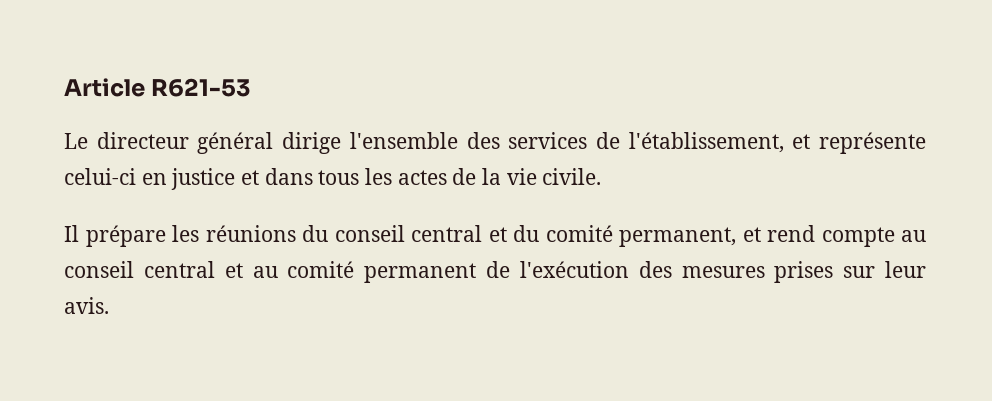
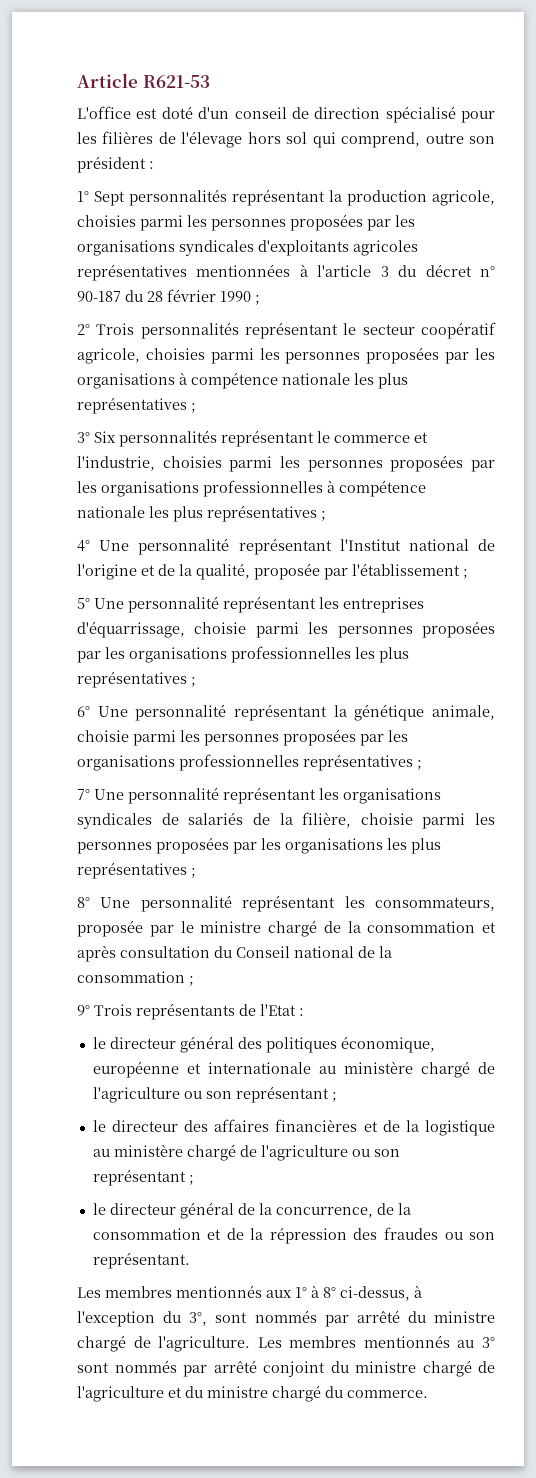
- Le directeur général dirige l'ensemble des services de l'établissement, et représente celui-ci en justice et dans tous les actes de la vie civile.
- Il prépare les réunions du conseil central et du comité permanent, et rend compte au conseil central et au comité permanent de l'exécution des mesures prises sur leur avis.
+ L'office est doté d'un conseil de direction spécialisé pour les filières de l'élevage hors sol qui comprend, outre son président :
+ 1° Sept personnalités représentant la production agricole, choisies parmi les personnes proposées par les organisations syndicales d'exploitants agricoles représentatives mentionnées à l'article 3 du décret n° 90-187 du 28 février 1990 ;
+ 2° Trois personnalités représentant le secteur coopératif agricole, choisies parmi les personnes proposées par les organisations à compétence nationale les plus représentatives ;
+ 3° Six personnalités représentant le commerce et l'industrie, choisies parmi les personnes proposées par les organisations professionnelles à compétence nationale les plus représentatives ;
+ 4° Une personnalité représentant l'Institut national de l'origine et de la qualité, proposée par l'établissement ;
+ 5° Une personnalité représentant les entreprises d'équarrissage, choisie parmi les personnes proposées par les organisations professionnelles les plus représentatives ;
+ 6° Une personnalité représentant la génétique animale, choisie parmi les personnes proposées par les organisations professionnelles représentatives ;
+ 7° Une personnalité représentant les organisations syndicales de salariés de la filière, choisie parmi les personnes proposées par les organisations les plus représentatives ;
+ 8° Une personnalité représentant les consommateurs, proposée par le ministre chargé de la consommation et après consultation du Conseil national de la consommation ;
+ 9° Trois représentants de l'Etat :
+ le directeur général des politiques économique, européenne et internationale au ministère chargé de l'agriculture ou son représentant ;
+ le directeur des affaires financières et de la logistique au ministère chargé de l'agriculture ou son représentant ;
+ le directeur général de la concurrence, de la consommation et de la répression des fraudes ou son représentant.
+ Les membres mentionnés aux 1° à 8° ci-dessus, à l'exception du 3°, sont nommés par arrêté du ministre chargé de l'agriculture. Les membres mentionnés au 3° sont nommés par arrêté conjoint du ministre chargé de l'agriculture et du ministre chargé du commerce.

